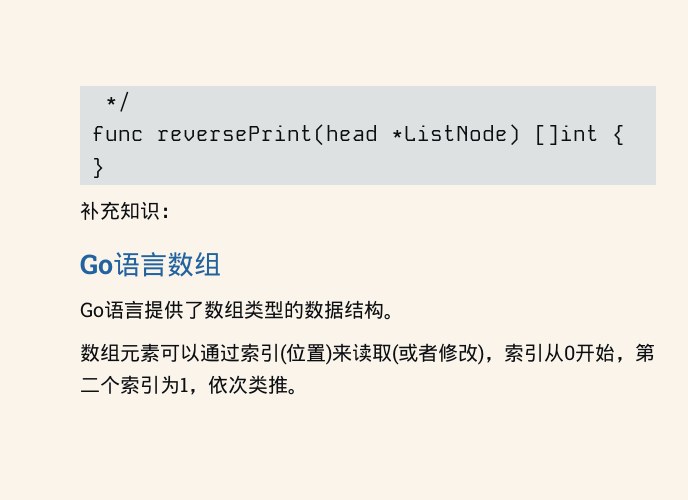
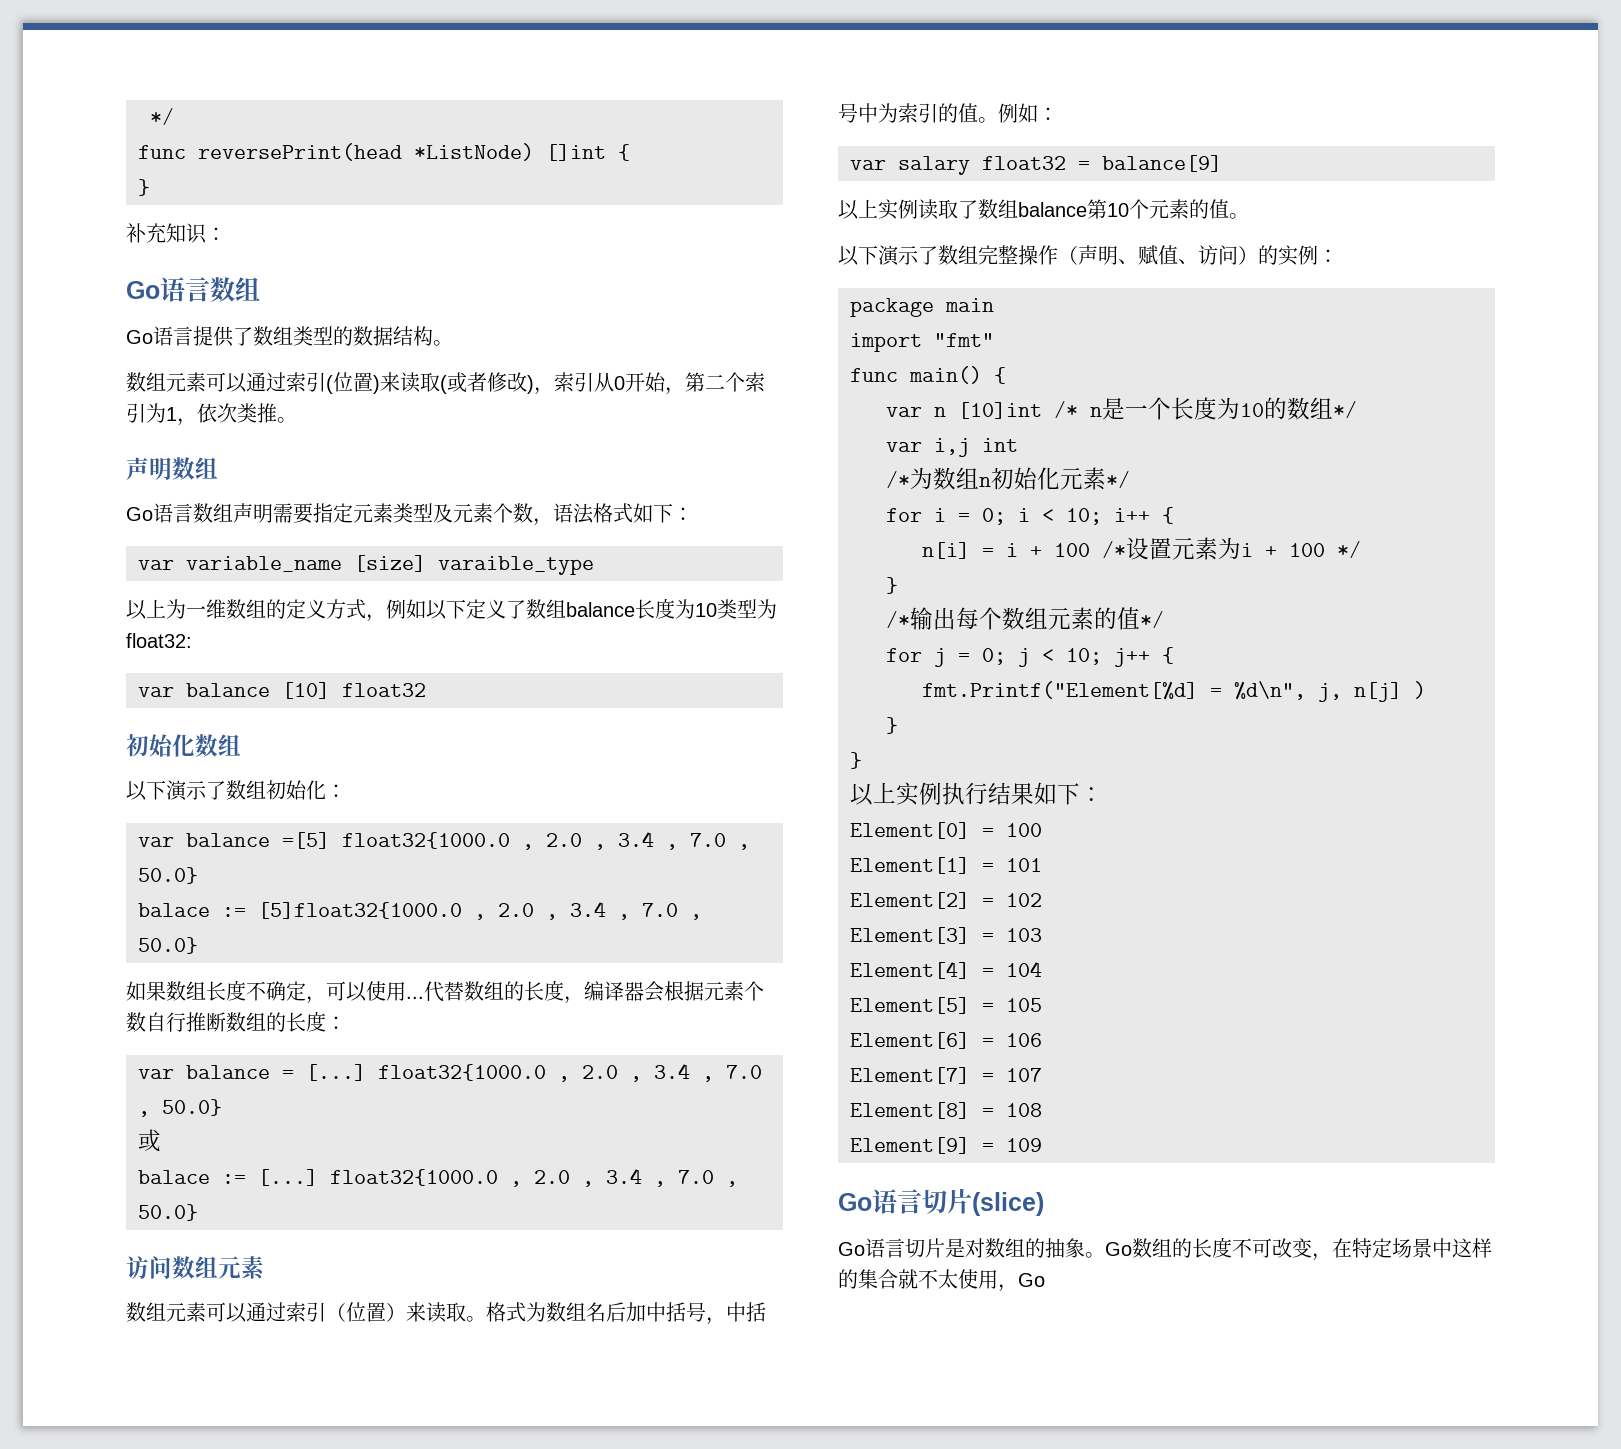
+ 声明数组
+ Go语言数组声明需要指定元素类型及元素个数，语法格式如下：
+ var variable_name [size] varaible_type
+ 以上为一维数组的定义方式，例如以下定义了数组balance长度为10类型为float32:
+ var balance [10] float32
+ 初始化数组
+ 以下演示了数组初始化：
+ var balance =[5] float32{1000.0 , 2.0 , 3.4 , 7.0 , 50.0}
+ balace := [5]float32{1000.0 , 2.0 , 3.4 , 7.0 , 50.0}
+ 如果数组长度不确定，可以使用...代替数组的长度，编译器会根据元素个数自行推断数组的长度：
+ var balance = [...] float32{1000.0 , 2.0 , 3.4 , 7.0 , 50.0}
+ 或
+ balace := [...] float32{1000.0 , 2.0 , 3.4 , 7.0 , 50.0}
+ 访问数组元素
+ 数组元素可以通过索引（位置）来读取。格式为数组名后加中括号，中括号中为索引的值。例如：
+ var salary float32 = balance[9]
+ 以上实例读取了数组balance第10个元素的值。
+ 以下演示了数组完整操作（声明、赋值、访问）的实例：
+ package main
+ import "fmt"
+ func main() {
+ var n [10]int /* n是一个长度为10的数组*/
+ var i,j int
+ /*为数组n初始化元素*/
+ for i = 0; i < 10; i++ {
+ n[i] = i + 100 /*设置元素为i + 100 */
+ }
+ /*输出每个数组元素的值*/
+ for j = 0; j < 10; j++ {
+ fmt.Printf("Element[%d] = %d\n", j, n[j] )
+ }
+ }
+ 以上实例执行结果如下：
+ Element[0] = 100
+ Element[1] = 101
+ Element[2] = 102
+ Element[3] = 103
+ Element[4] = 104
+ Element[5] = 105
+ Element[6] = 106
+ Element[7] = 107
+ Element[8] = 108
+ Element[9] = 109
+ Go语言切片(slice)
+ Go语言切片是对数组的抽象。Go数组的长度不可改变，在特定场景中这样的集合就不太使用，Go

